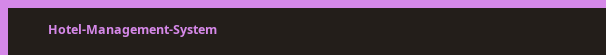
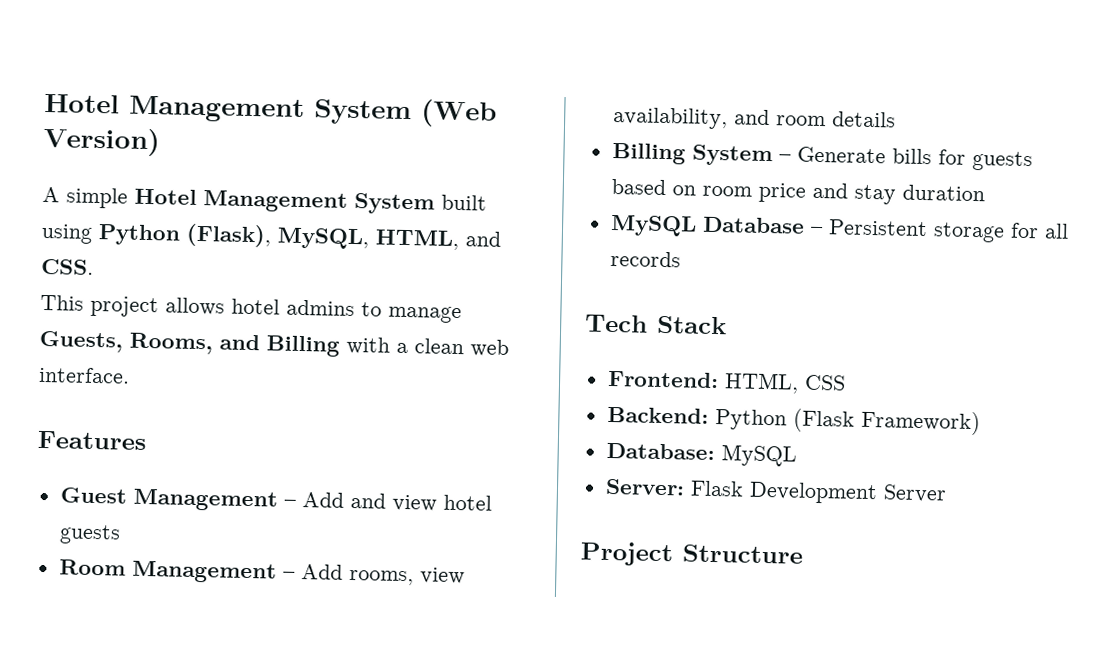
- Hotel-Management-System
+ Hotel Management System (Web Version)
+ A simple Hotel Management System built using Python (Flask), MySQL, HTML, and CSS.
+ This project allows hotel admins to manage Guests, Rooms, and Billing with a clean web interface.
+ Features
+ Guest Management – Add and view hotel guests
+ Room Management – Add rooms, view availability, and room details
+ Billing System – Generate bills for guests based on room price and stay duration
+ MySQL Database – Persistent storage for all records
+ Tech Stack
+ Frontend: HTML, CSS
+ Backend: Python (Flask Framework)
+ Database: MySQL
+ Server: Flask Development Server
+ Project Structure

